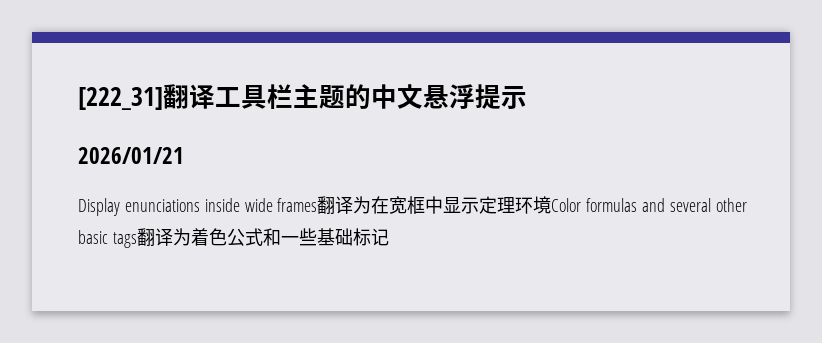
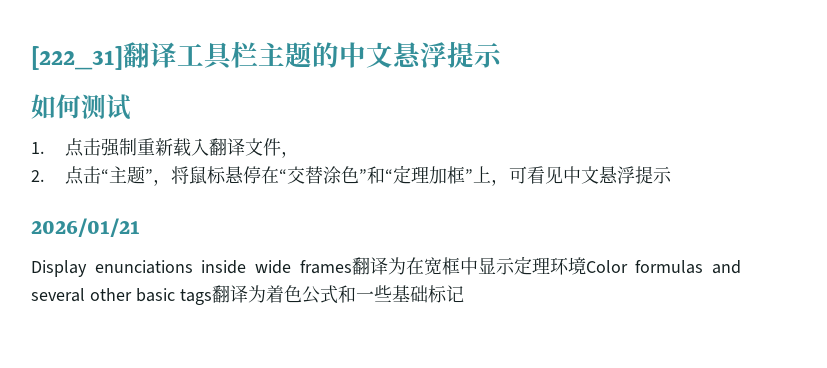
+ 如何测试
+ 1.点击强制重新载入翻译文件，
+ 2.点击“主题”，将鼠标悬停在“交替涂色”和“定理加框”上，可看见中文悬浮提示

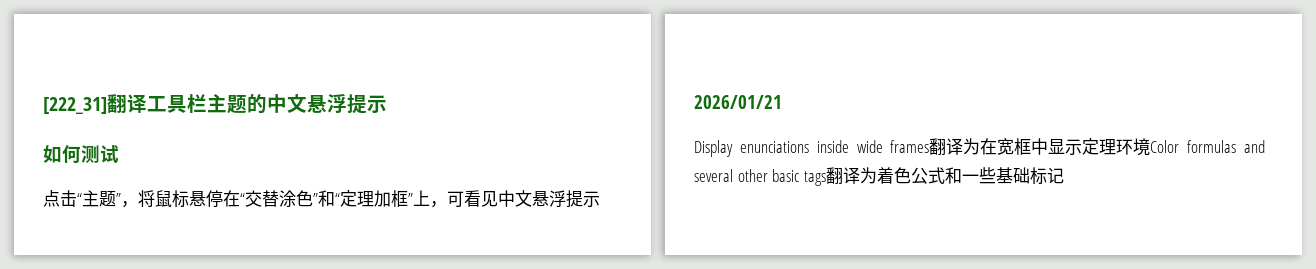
- 1.点击强制重新载入翻译文件，
- 2.点击“主题”，将鼠标悬停在“交替涂色”和“定理加框”上，可看见中文悬浮提示
+ 点击“主题”，将鼠标悬停在“交替涂色”和“定理加框”上，可看见中文悬浮提示

